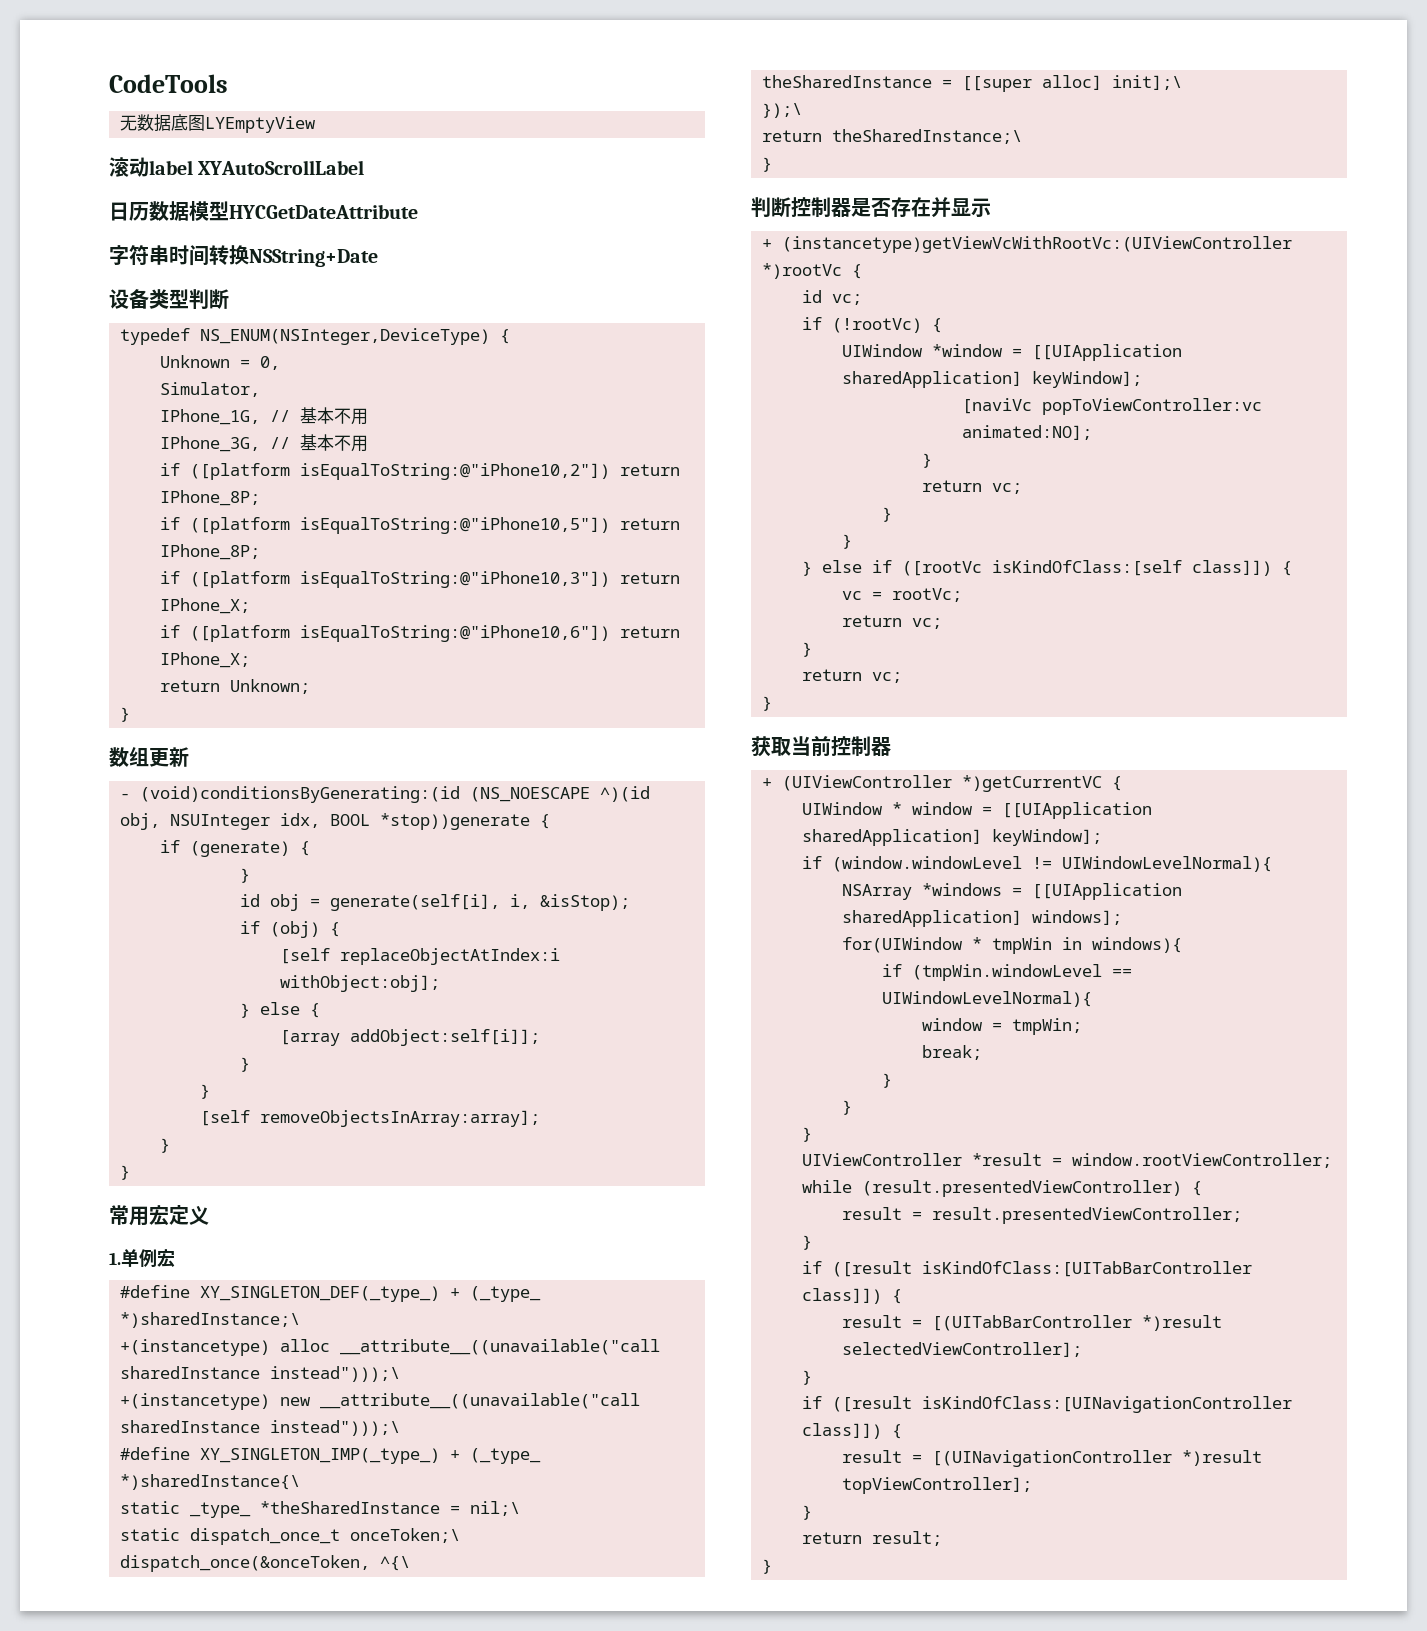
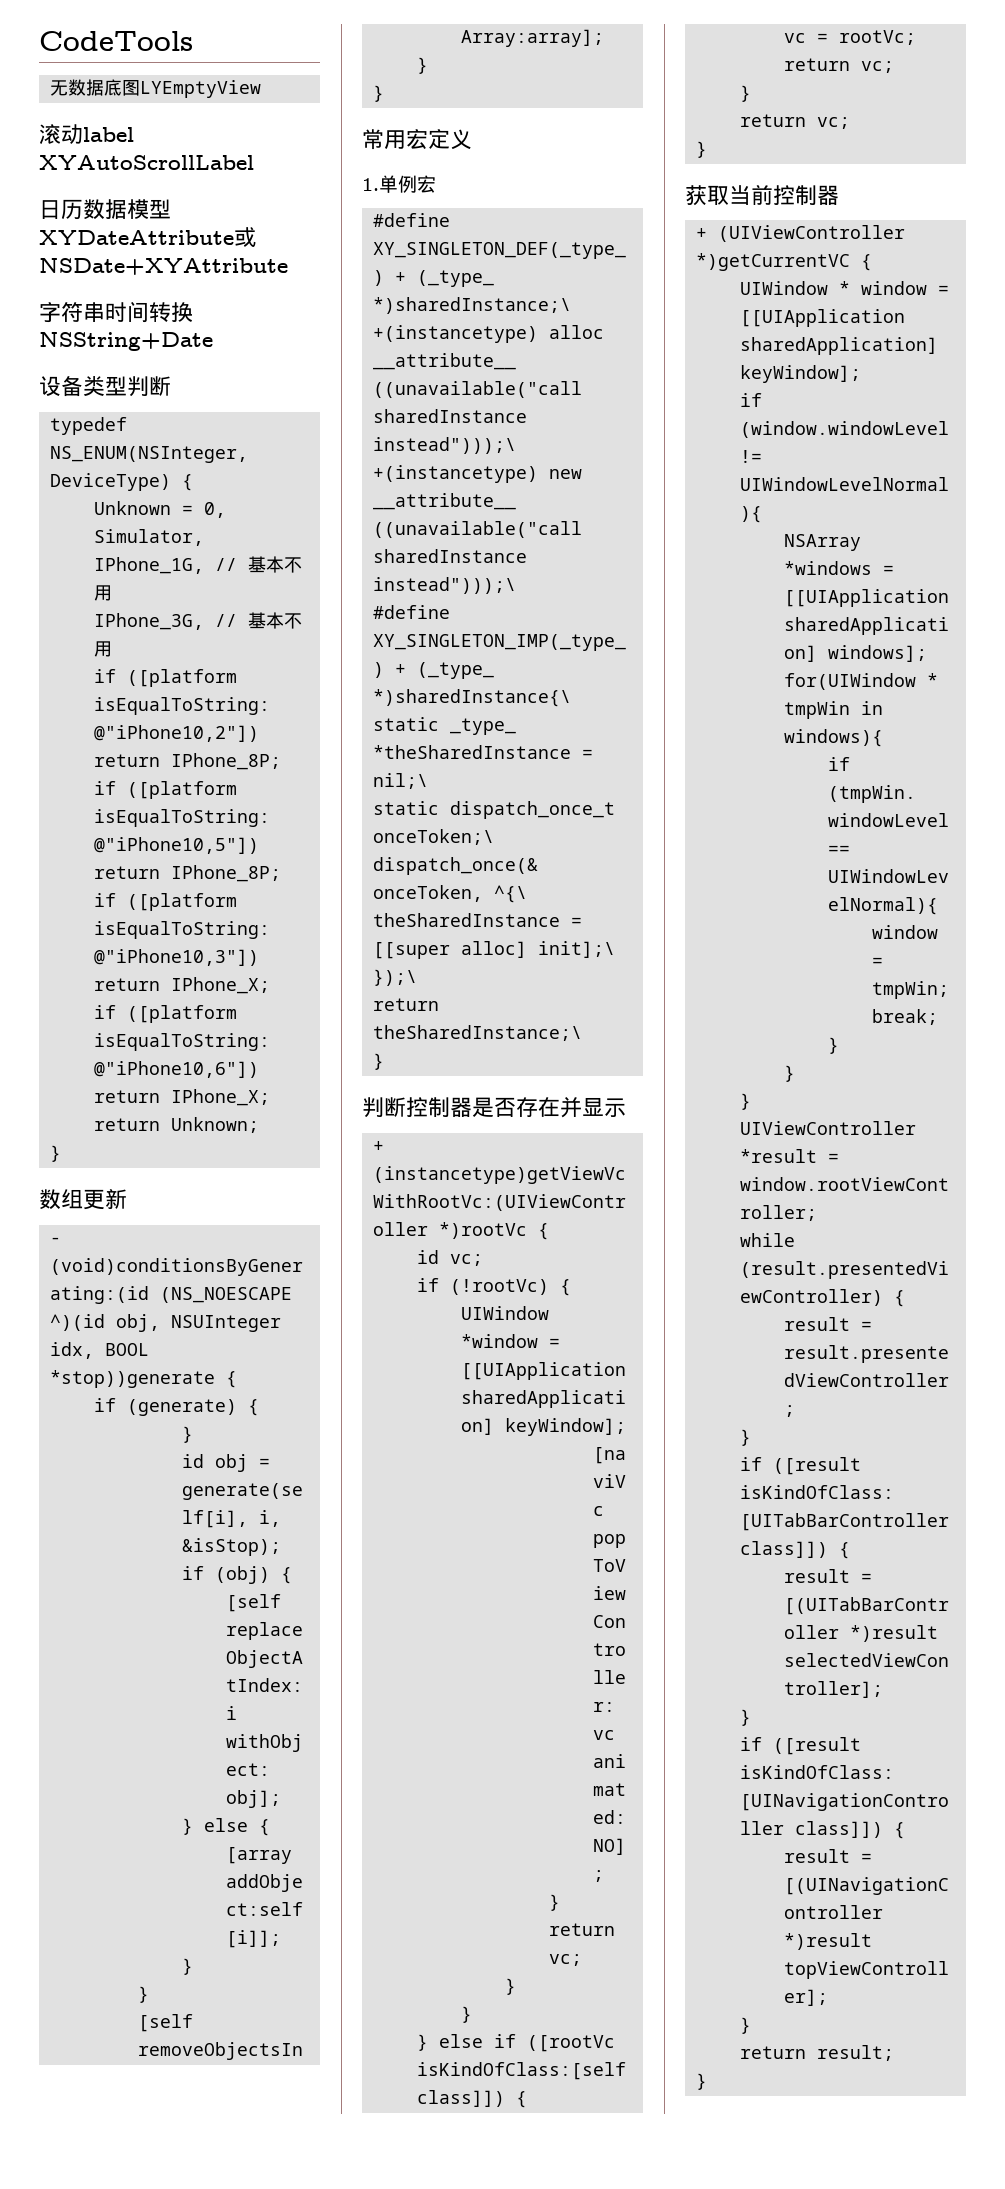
- 日历数据模型HYCGetDateAttribute
+ 日历数据模型XYDateAttribute或NSDate+XYAttribute

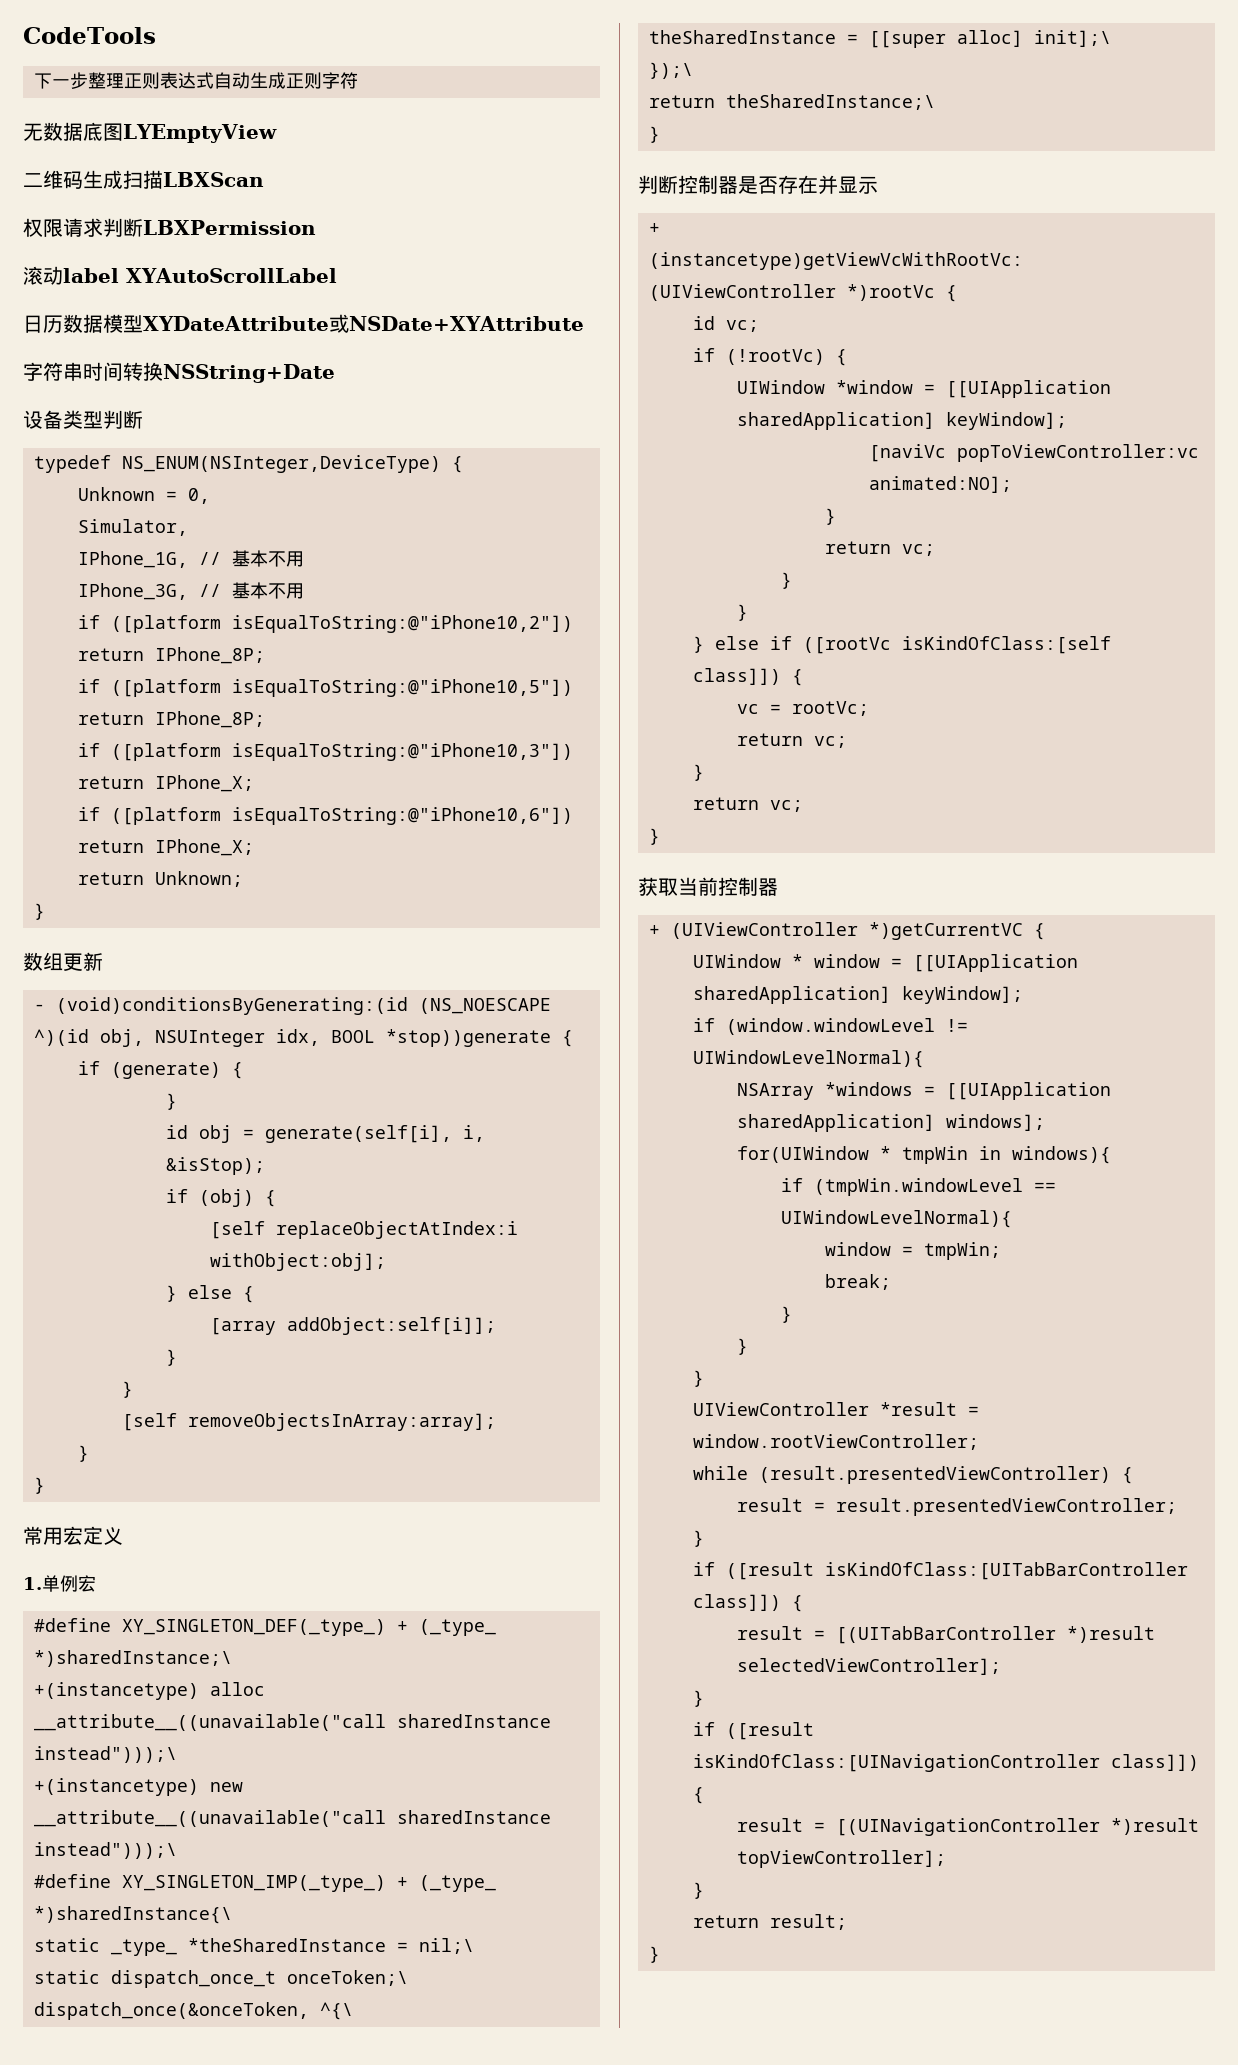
+ 下一步整理正则表达式自动生成正则字符
  无数据底图LYEmptyView
+ 二维码生成扫描LBXScan
+ 权限请求判断LBXPermission

